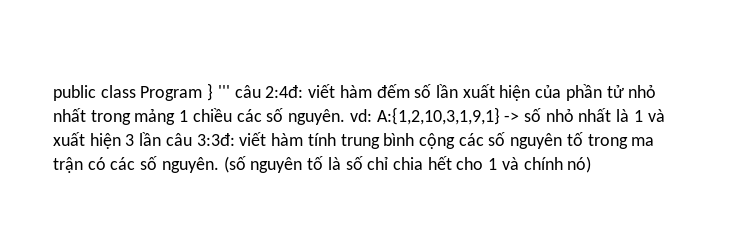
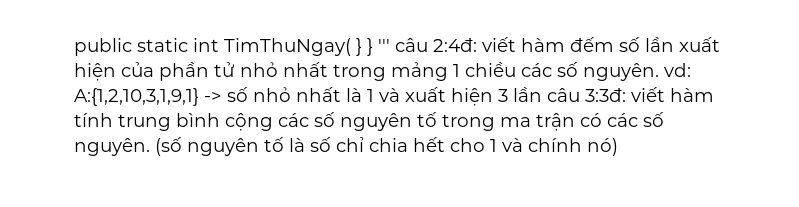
- public class Program } ''' câu 2:4đ: viết hàm đếm số lần xuất hiện của phần tử nhỏ nhất trong mảng 1 chiều các số nguyên. vd: A:{1,2,10,3,1,9,1} -> số nhỏ nhất là 1 và xuất hiện 3 lần câu 3:3đ: viết hàm tính trung bình cộng các số nguyên tố trong ma trận có các số nguyên.
+ public static int TimThuNgay( } } ''' câu 2:4đ: viết hàm đếm số lần xuất hiện của phần tử nhỏ nhất trong mảng 1 chiều các số nguyên. vd: A:{1,2,10,3,1,9,1} -> số nhỏ nhất là 1 và xuất hiện 3 lần câu 3:3đ: viết hàm tính trung bình cộng các số nguyên tố trong ma trận có các số nguyên.

